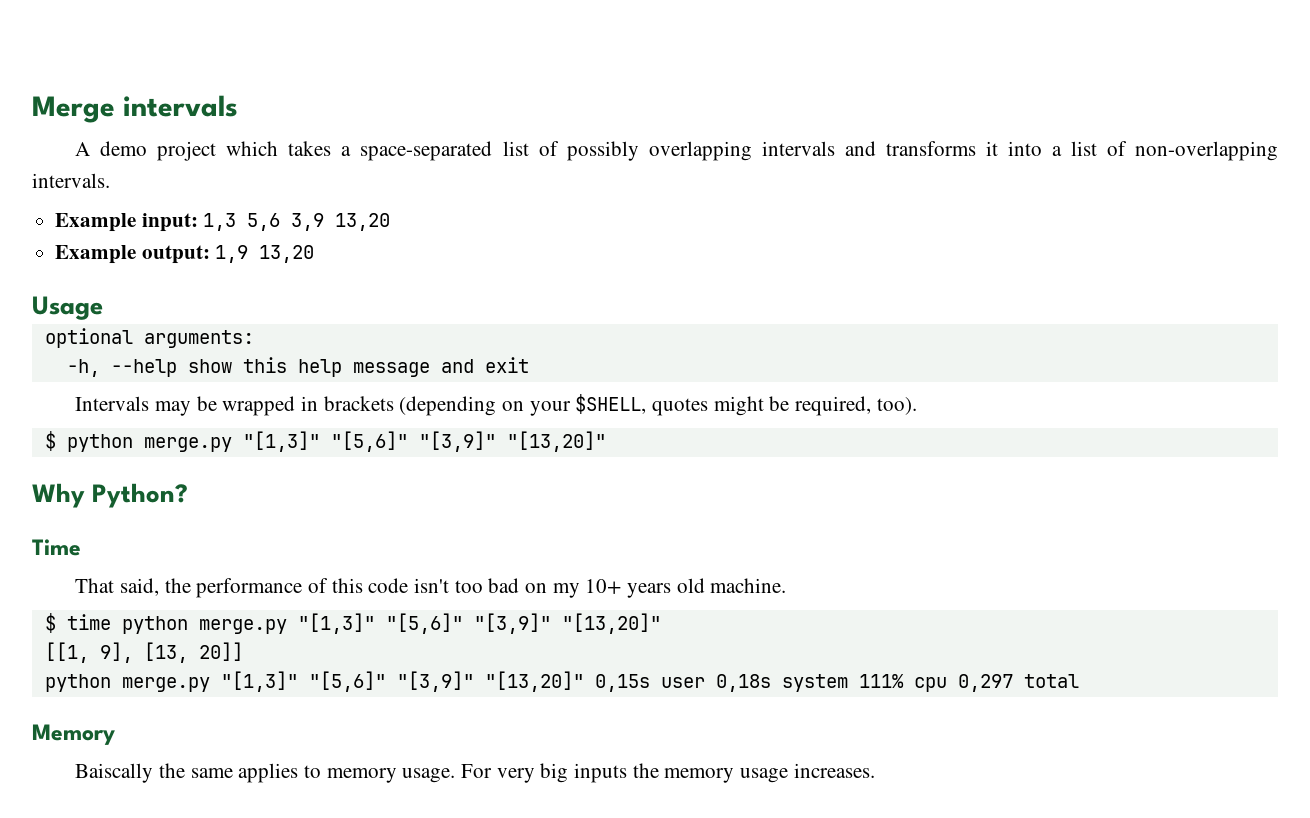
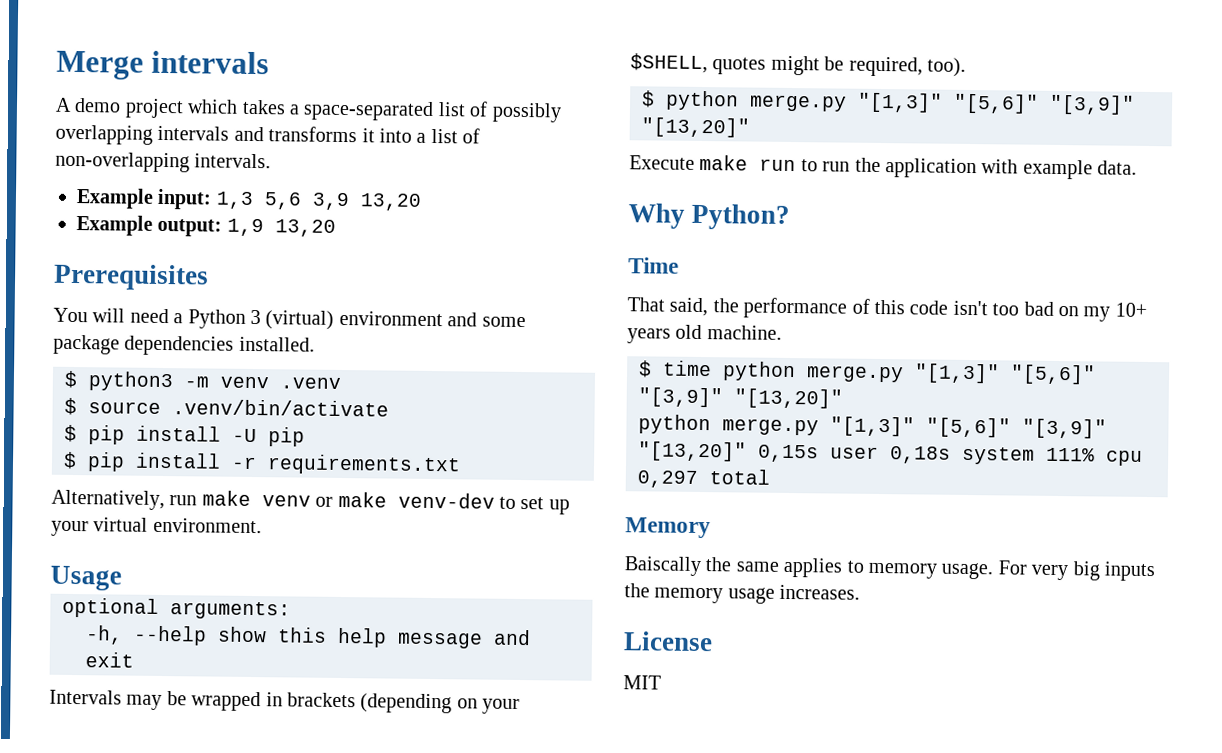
+ Prerequisites
+ You will need a Python 3 (virtual) environment and some package dependencies installed.
+ $ python3 -m venv .venv
+ $ source .venv/bin/activate
+ $ pip install -U pip
+ $ pip install -r requirements.txt
+ Alternatively, run make venv or make venv-dev to set up your virtual environment.
+ Execute make run to run the application with example data.
- [[1, 9], [13, 20]]
+ License
+ MIT

